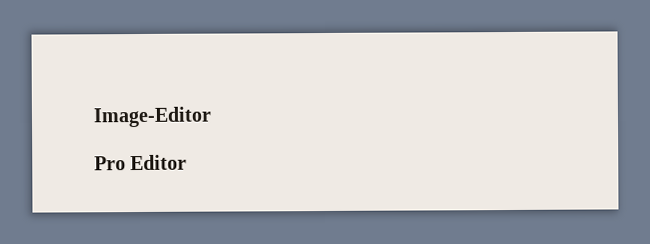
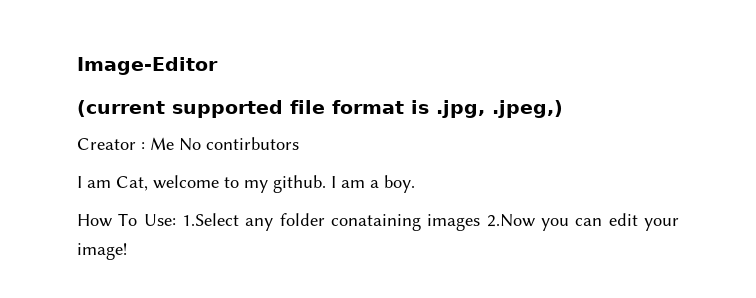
- Pro Editor
+ (current supported file format is .jpg, .jpeg,)
+ Creator : Me No contirbutors
+ I am Cat, welcome to my github. I am a boy.
+ How To Use: 1.Select any folder conataining images 2.Now you can edit your image!

